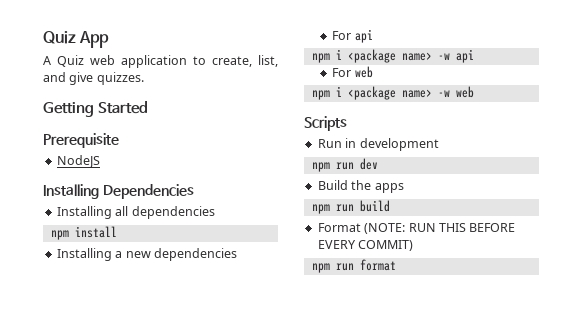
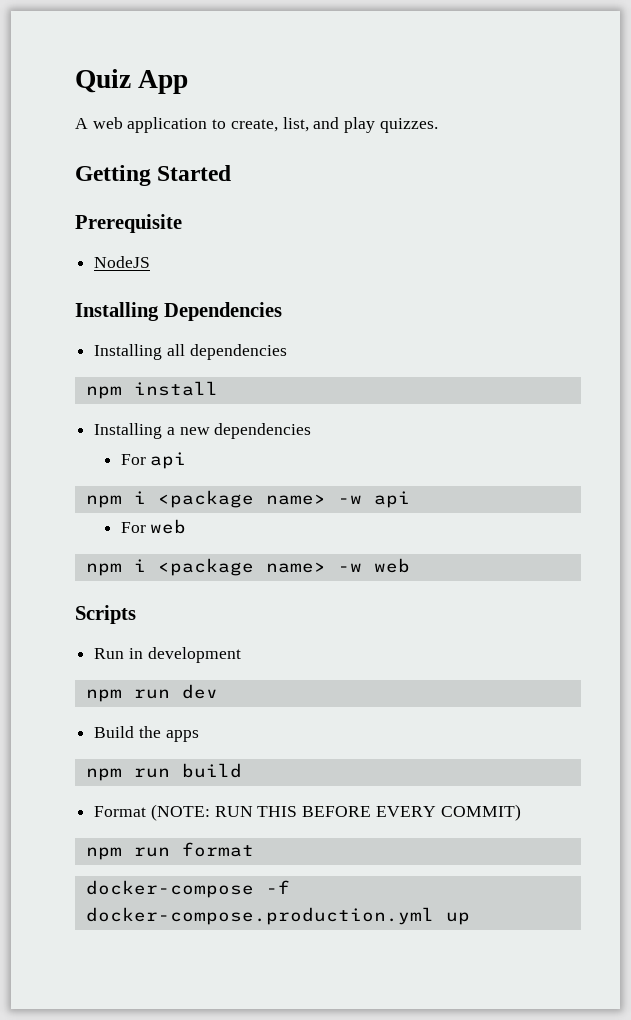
- A Quiz web application to create, list, and give quizzes.
+ A web application to create, list, and play quizzes.
+ docker-compose -f docker-compose.production.yml up

